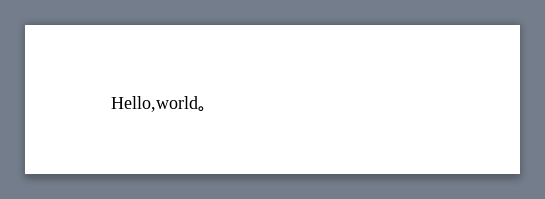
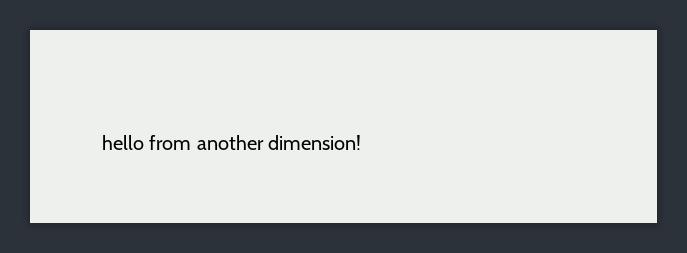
- Hello,world。
+ hello from another dimension!

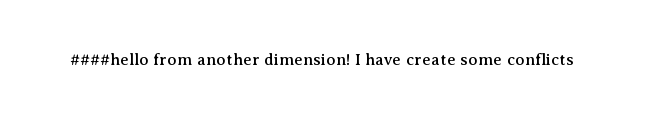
- hello from another dimension!
+ ####hello from another dimension!
+ I have create some conflicts

